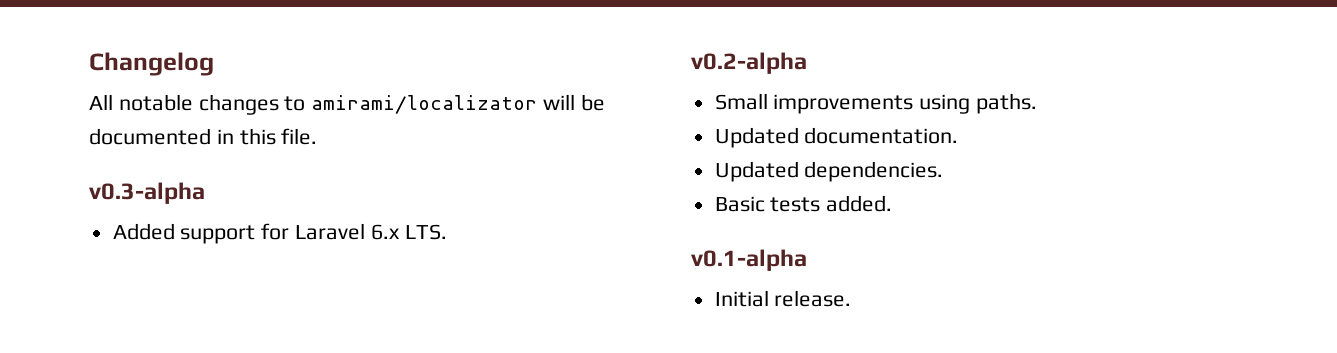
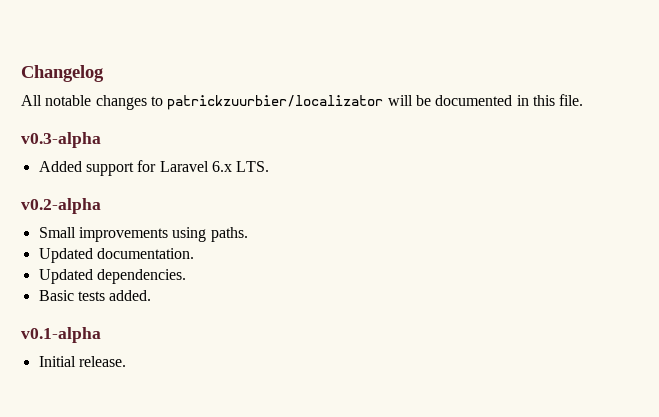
- All notable changes to amirami/localizator will be documented in this file.
+ All notable changes to patrickzuurbier/localizator will be documented in this file.

